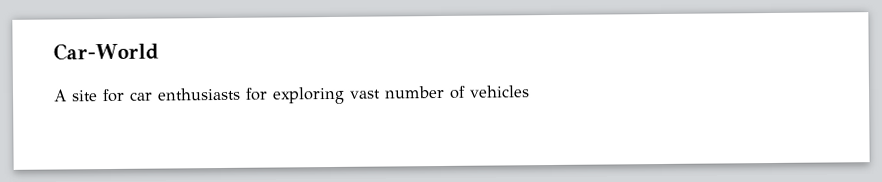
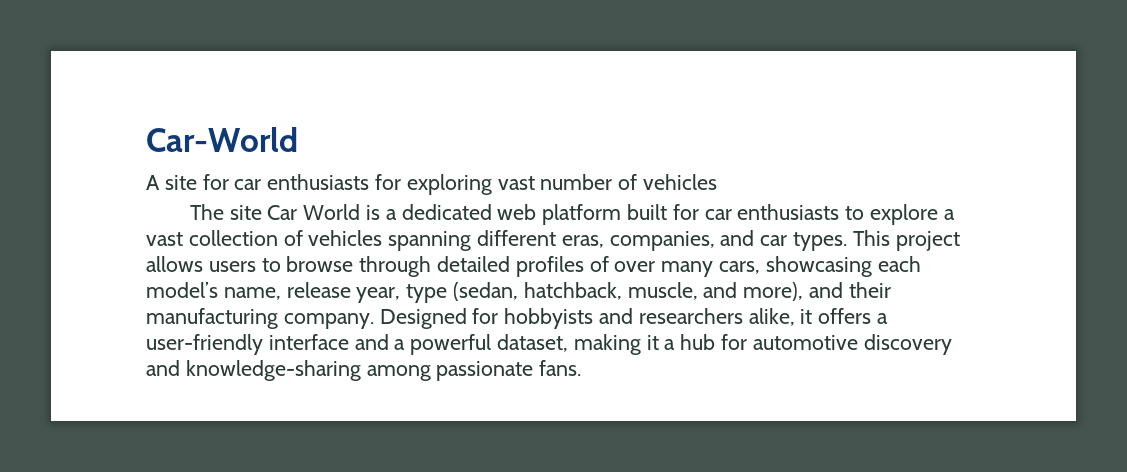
+ The site Car World is a dedicated web platform built for car enthusiasts to explore a vast collection of vehicles spanning different eras, companies, and car types. This project allows users to browse through detailed profiles of over many cars, showcasing each model’s name, release year, type (sedan, hatchback, muscle, and more), and their manufacturing company. Designed for hobbyists and researchers alike, it offers a user-friendly interface and a powerful dataset, making it a hub for automotive discovery and knowledge-sharing among passionate fans.

